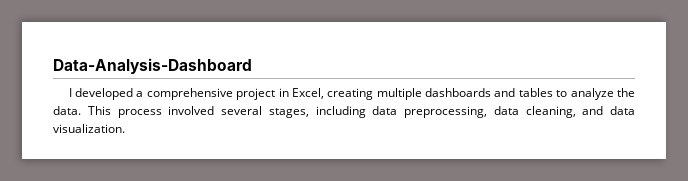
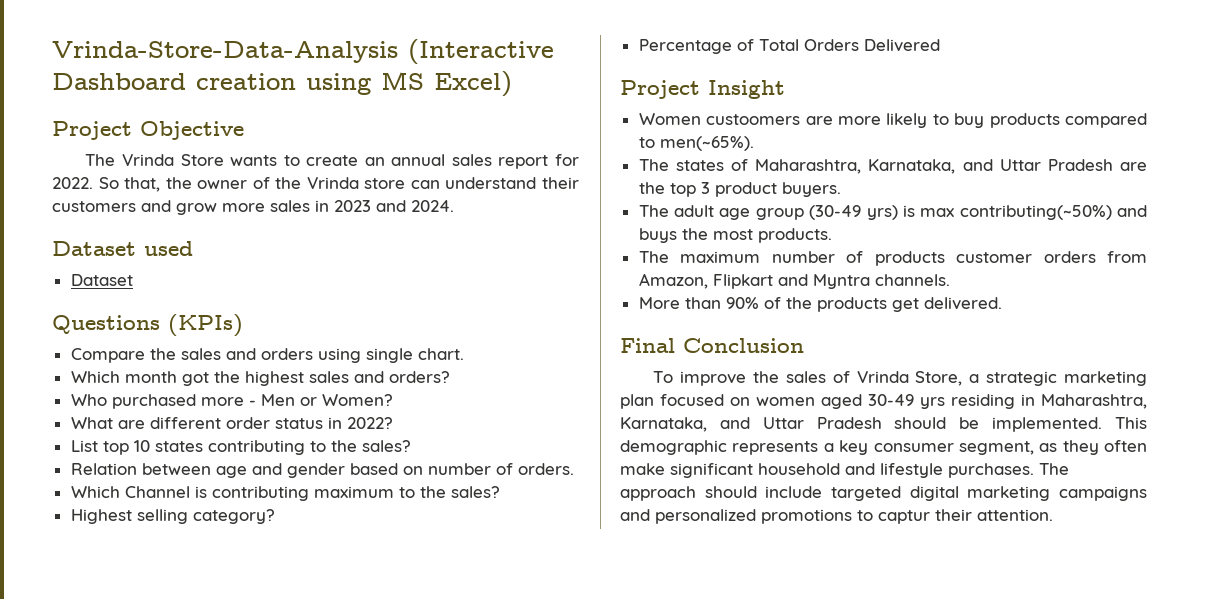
- Data-Analysis-Dashboard
- I developed a comprehensive project in Excel, creating multiple dashboards and tables to analyze the data. This process involved several stages, including data preprocessing, data cleaning, and data visualization.
+ Vrinda-Store-Data-Analysis (Interactive Dashboard creation using MS Excel)
+ Project Objective
+ The Vrinda Store wants to create an annual sales report for 2022. So that, the owner of the Vrinda store can understand their customers and grow more sales in 2023 and 2024.
+ Dataset used
+ Dataset
+ Questions (KPIs)
+ Compare the sales and orders using single chart.
+ Which month got the highest sales and orders?
+ Who purchased more - Men or Women?
+ What are different order status in 2022?
+ List top 10 states contributing to the sales?
+ Relation between age and gender based on number of orders.
+ Which Channel is contributing maximum to the sales?
+ Highest selling category?
+ Percentage of Total Orders Delivered
+ Project Insight
+ Women custoomers are more likely to buy products compared to men(~65%).
+ The states of Maharashtra, Karnataka, and Uttar Pradesh are the top 3 product buyers.
+ The adult age group (30-49 yrs) is max contributing(~50%) and buys the most products.
+ The maximum number of products customer orders from Amazon, Flipkart and Myntra channels.
+ More than 90% of the products get delivered.
+ Final Conclusion
+ To improve the sales of Vrinda Store, a strategic marketing plan focused on women aged 30-49 yrs residing in Maharashtra, Karnataka, and Uttar Pradesh should be implemented. This demographic represents a key consumer segment, as they often make significant household and lifestyle purchases. The approach should include targeted digital marketing campaigns and personalized promotions to captur their attention.

